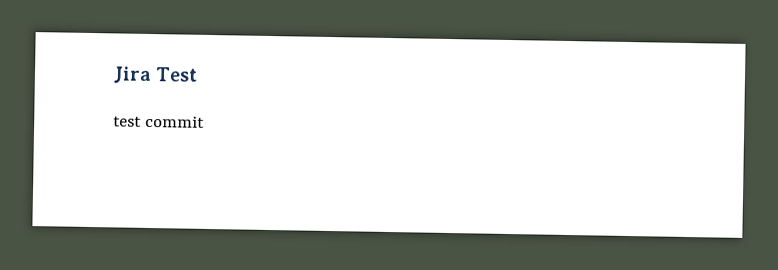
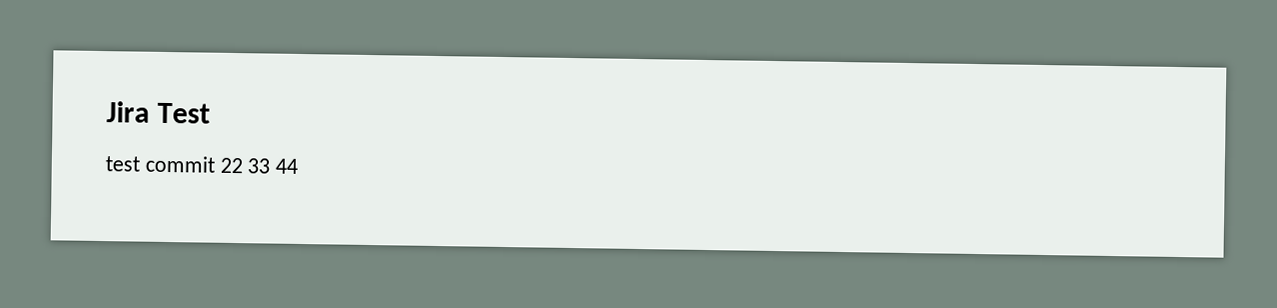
- test commit
+ test commit 22 33 44

